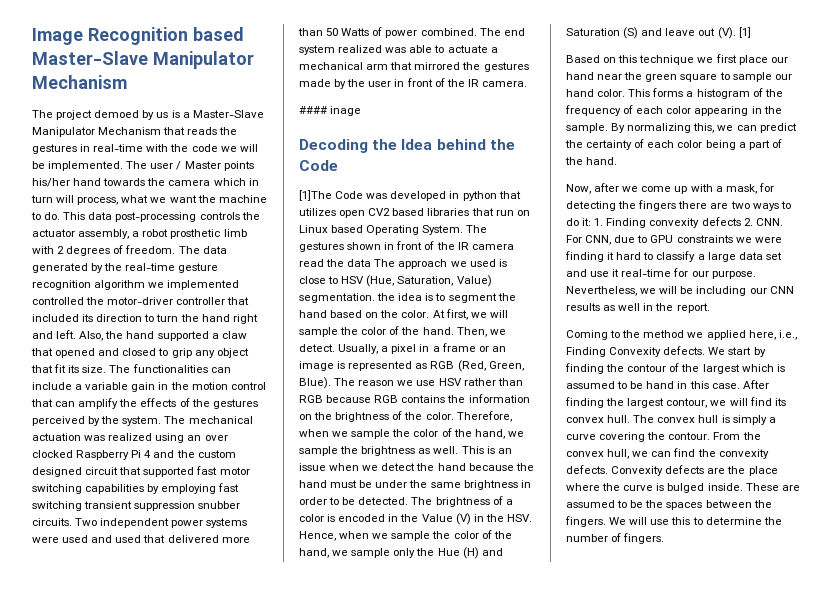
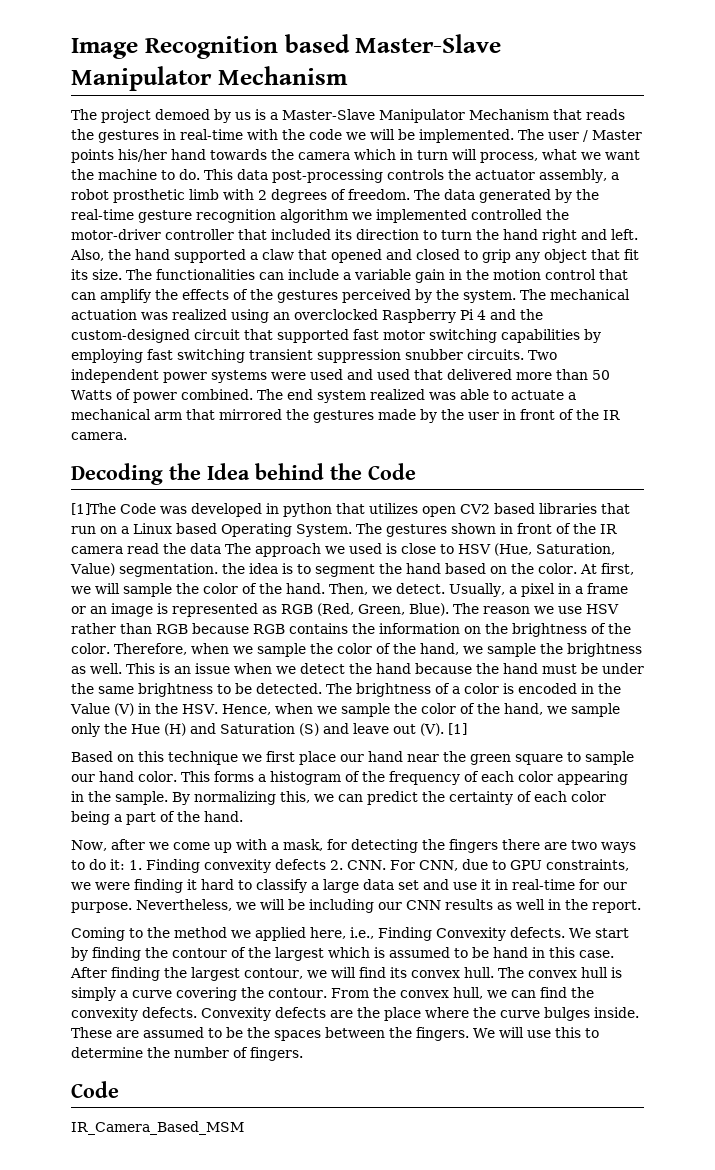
- The mechanical actuation was realized using an over clocked Raspberry Pi 4 and the custom designed circuit that supported fast motor switching capabilities by employing fast switching transient suppression snubber circuits.
+ The mechanical actuation was realized using an overclocked Raspberry Pi 4 and the custom-designed circuit that supported fast motor switching capabilities by employing fast switching transient suppression snubber circuits.
- #### inage
- [1]The Code was developed in python that utilizes open CV2 based libraries that run on Linux based Operating System.
+ [1]The Code was developed in python that utilizes open CV2 based libraries that run on a Linux based Operating System.
- This is an issue when we detect the hand because the hand must be under the same brightness in order to be detected.
+ This is an issue when we detect the hand because the hand must be under the same brightness to be detected.
- Now, after we come up with a mask, for detecting the fingers there are two ways to do it: 1. Finding convexity defects 2. CNN. For CNN, due to GPU constraints we were finding it hard to classify a large data set and use it real-time for our purpose.
+ Now, after we come up with a mask, for detecting the fingers there are two ways to do it: 1. Finding convexity defects 2. CNN. For CNN, due to GPU constraints, we were finding it hard to classify a large data set and use it in real-time for our purpose.
- Convexity defects are the place where the curve is bulged inside.
+ Convexity defects are the place where the curve bulges inside.
  We will use this to determine the number of fingers.
+ Code
+ IR_Camera_Based_MSM

